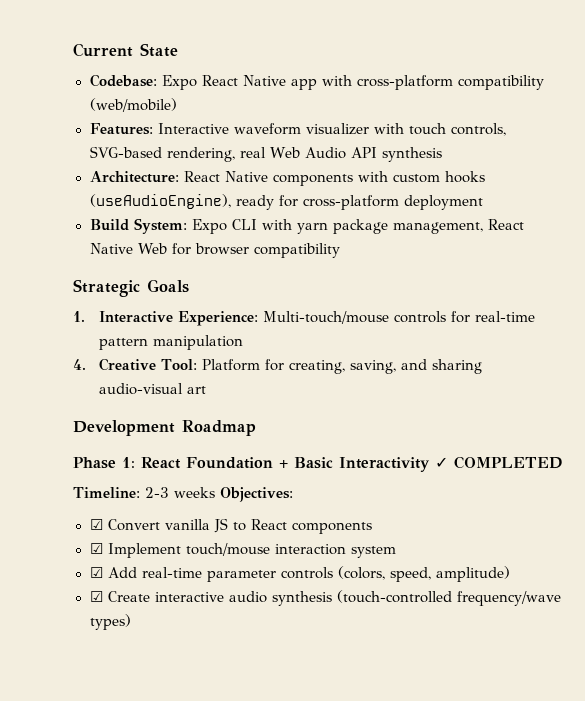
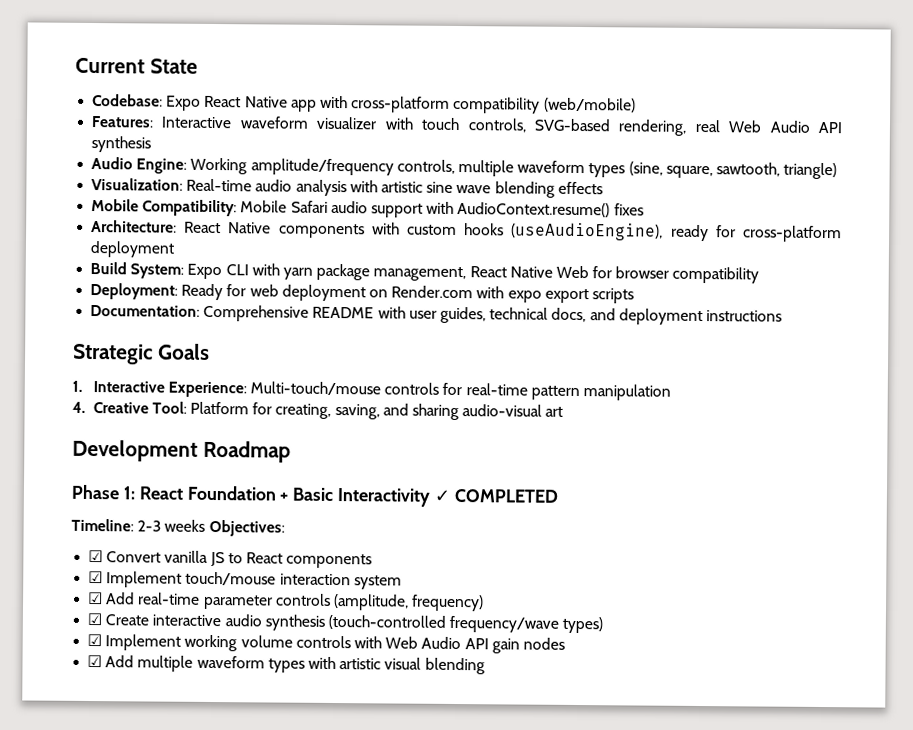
+ Audio Engine: Working amplitude/frequency controls, multiple waveform types (sine, square, sawtooth, triangle)
+ Visualization: Real-time audio analysis with artistic sine wave blending effects
+ Mobile Compatibility: Mobile Safari audio support with AudioContext.resume() fixes
+ Deployment: Ready for web deployment on Render.com with expo export scripts
+ Documentation: Comprehensive README with user guides, technical docs, and deployment instructions
- ☑ Add real-time parameter controls (colors, speed, amplitude)
+ ☑ Add real-time parameter controls (amplitude, frequency)
+ ☑ Implement working volume controls with Web Audio API gain nodes
+ ☑ Add multiple waveform types with artistic visual blending

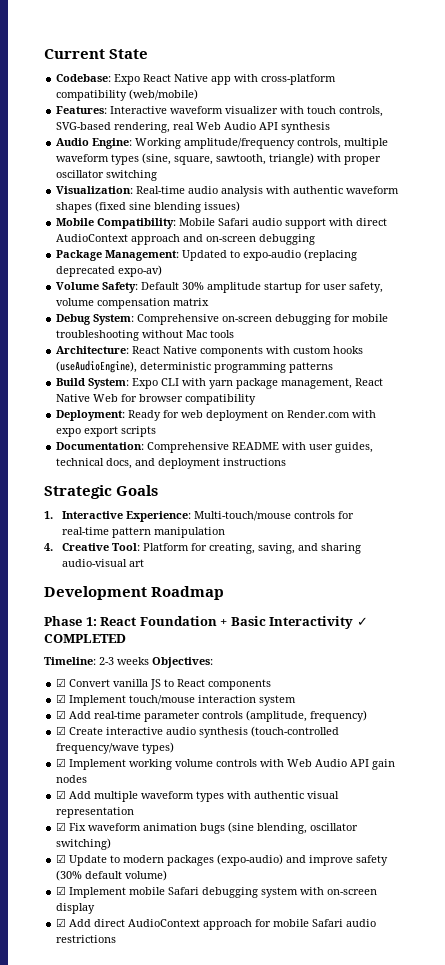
- Audio Engine: Working amplitude/frequency controls, multiple waveform types (sine, square, sawtooth, triangle)
+ Audio Engine: Working amplitude/frequency controls, multiple waveform types (sine, square, sawtooth, triangle) with proper oscillator switching
- Visualization: Real-time audio analysis with artistic sine wave blending effects
+ Visualization: Real-time audio analysis with authentic waveform shapes (fixed sine blending issues)
- Mobile Compatibility: Mobile Safari audio support with AudioContext.resume() fixes
+ Mobile Compatibility: Mobile Safari audio support with direct AudioContext approach and on-screen debugging
+ Package Management: Updated to expo-audio (replacing deprecated expo-av)
+ Volume Safety: Default 30% amplitude startup for user safety, volume compensation matrix
+ Debug System: Comprehensive on-screen debugging for mobile troubleshooting without Mac tools
- Architecture: React Native components with custom hooks (useAudioEngine), ready for cross-platform deployment
+ Architecture: React Native components with custom hooks (useAudioEngine), deterministic programming patterns
- ☑ Add multiple waveform types with artistic visual blending
+ ☑ Add multiple waveform types with authentic visual representation
+ ☑ Fix waveform animation bugs (sine blending, oscillator switching)
+ ☑ Update to modern packages (expo-audio) and improve safety (30% default volume)
+ ☑ Implement mobile Safari debugging system with on-screen display
+ ☑ Add direct AudioContext approach for mobile Safari audio restrictions

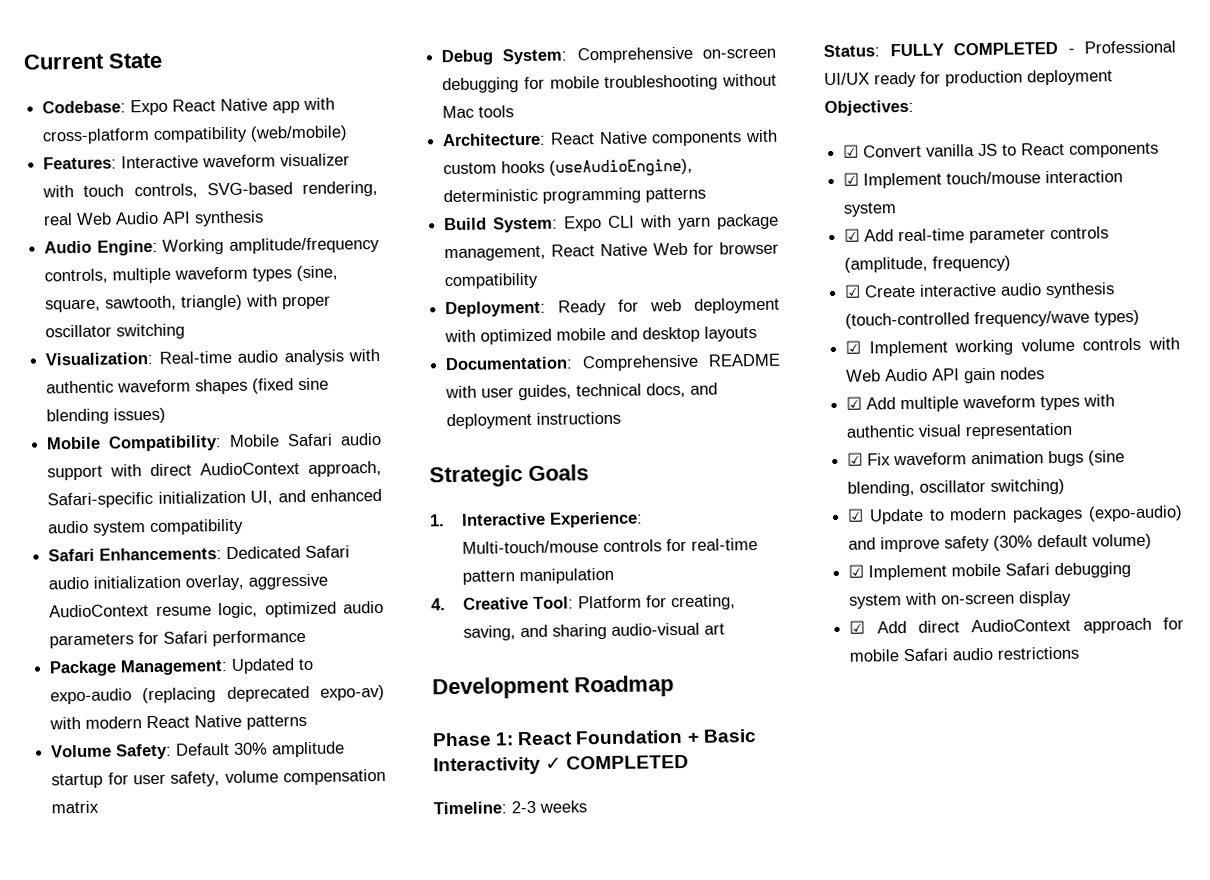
- Mobile Compatibility: Mobile Safari audio support with direct AudioContext approach and on-screen debugging
+ Mobile Compatibility: Mobile Safari audio support with direct AudioContext approach, Safari-specific initialization UI, and enhanced audio system compatibility
+ Safari Enhancements: Dedicated Safari audio initialization overlay, aggressive AudioContext resume logic, optimized audio parameters for Safari performance
- Package Management: Updated to expo-audio (replacing deprecated expo-av)
+ Package Management: Updated to expo-audio (replacing deprecated expo-av) with modern React Native patterns
- Deployment: Ready for web deployment on Render.com with expo export scripts
+ Deployment: Ready for web deployment with optimized mobile and desktop layouts
- Timeline: 2-3 weeks Objectives:
+ Timeline: 2-3 weeks
+ Status: FULLY COMPLETED - Professional UI/UX ready for production deployment Objectives:

